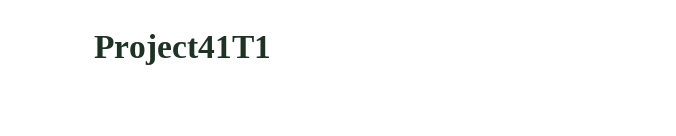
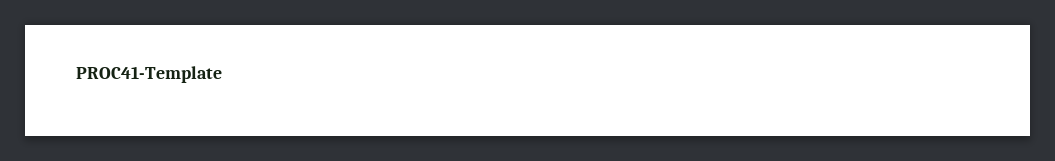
- Project41T1
+ PROC41-Template

